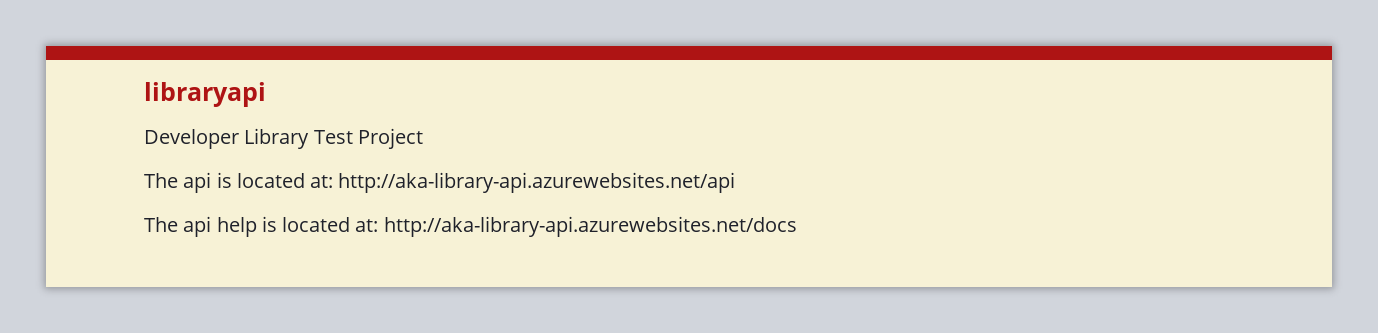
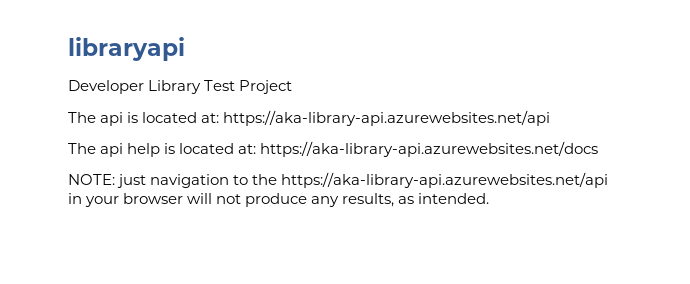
- The api is located at: http://aka-library-api.azurewebsites.net/api
+ The api is located at: https://aka-library-api.azurewebsites.net/api
- The api help is located at: http://aka-library-api.azurewebsites.net/docs
+ The api help is located at: https://aka-library-api.azurewebsites.net/docs
+ NOTE: just navigation to the https://aka-library-api.azurewebsites.net/api in your browser will not produce any results, as intended.

